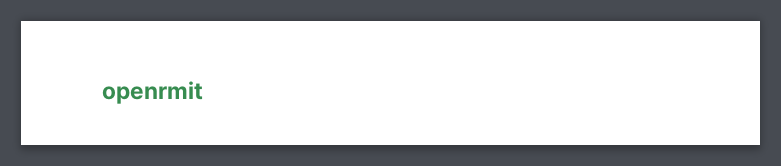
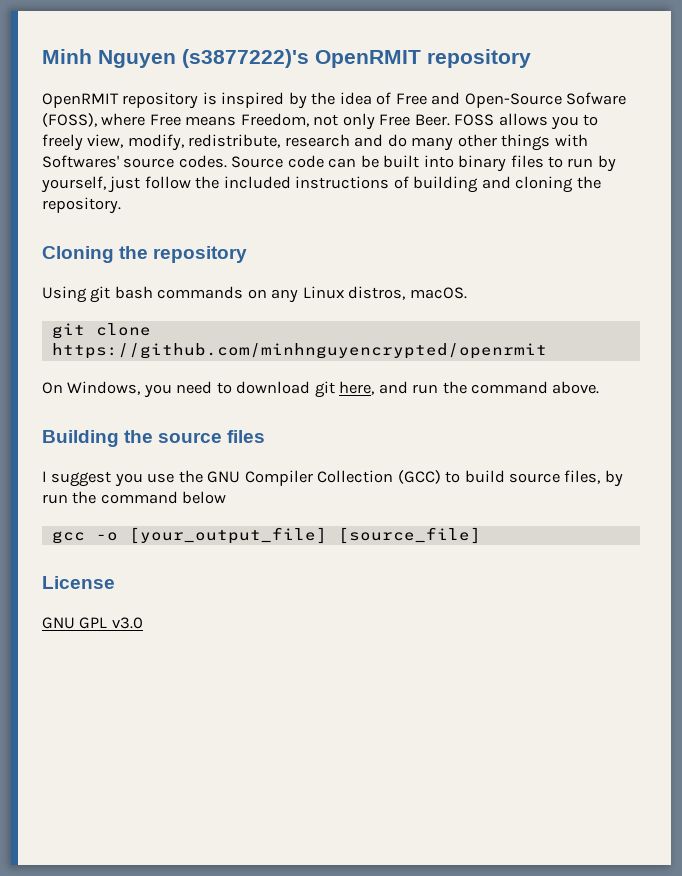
- openrmit
+ Minh Nguyen (s3877222)'s OpenRMIT repository
+ OpenRMIT repository is inspired by the idea of Free and Open-Source Sofware (FOSS), where Free means Freedom, not only Free Beer. FOSS allows you to freely view, modify, redistribute, research and do many other things with Softwares' source codes. Source code can be built into binary files to run by yourself, just follow the included instructions of building and cloning the repository.
+ Cloning the repository
+ Using git bash commands on any Linux distros, macOS.
+ git clone https://github.com/minhnguyencrypted/openrmit
+ On Windows, you need to download git here, and run the command above.
+ Building the source files
+ I suggest you use the GNU Compiler Collection (GCC) to build source files, by run the command below
+ gcc -o [your_output_file] [source_file]
+ License
+ GNU GPL v3.0

